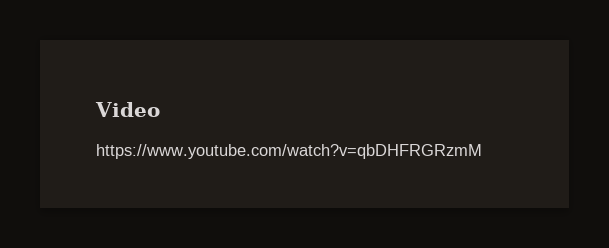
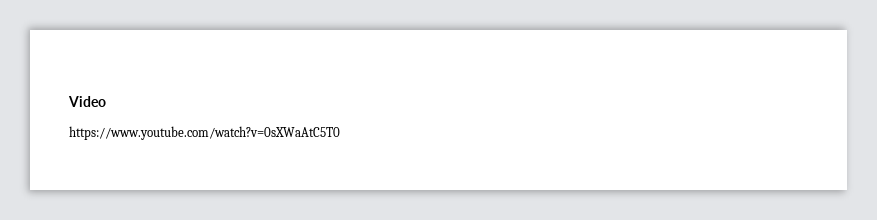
- https://www.youtube.com/watch?v=qbDHFRGRzmM
+ https://www.youtube.com/watch?v=0sXWaAtC5T0

